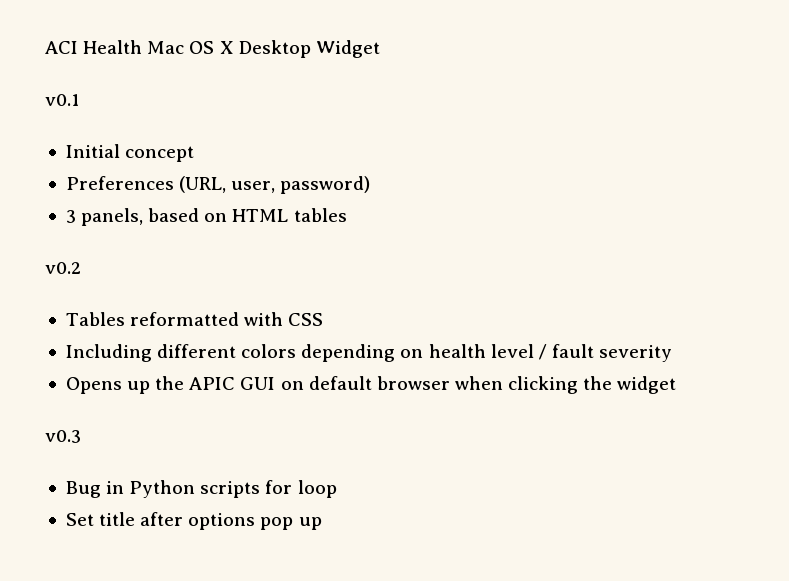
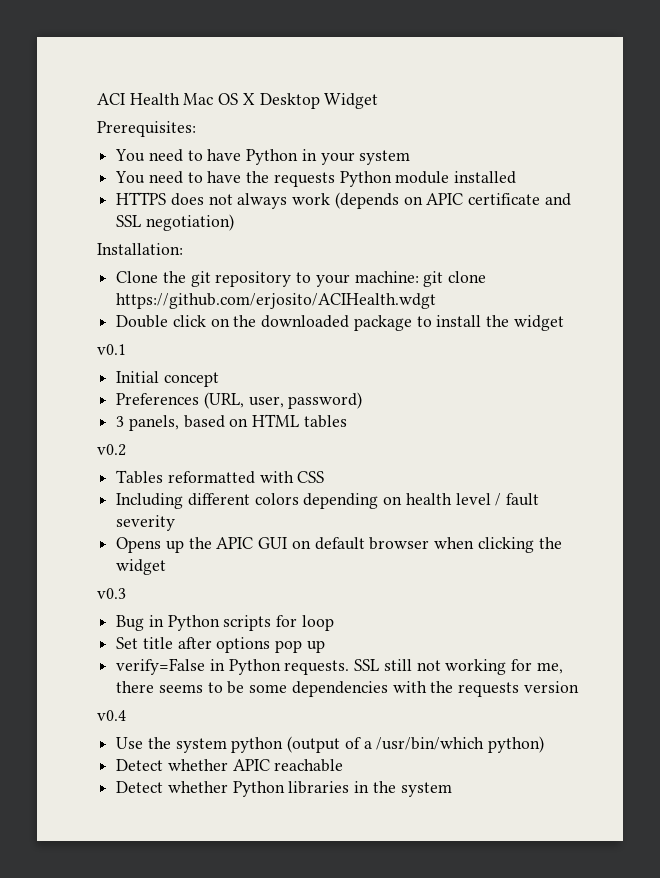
+ Prerequisites:
+ You need to have Python in your system
+ You need to have the requests Python module installed
+ HTTPS does not always work (depends on APIC certificate and SSL negotiation)
+ Installation:
+ Clone the git repository to your machine: git clone https://github.com/erjosito/ACIHealth.wdgt
+ Double click on the downloaded package to install the widget
+ verify=False in Python requests. SSL still not working for me, there seems to be some dependencies with the requests version
+ v0.4
+ Use the system python (output of a /usr/bin/which python)
+ Detect whether APIC reachable
+ Detect whether Python libraries in the system

